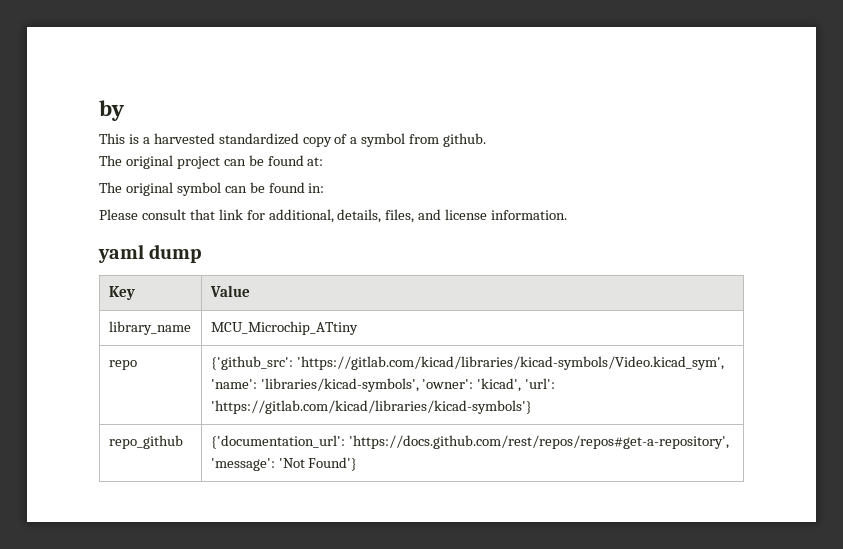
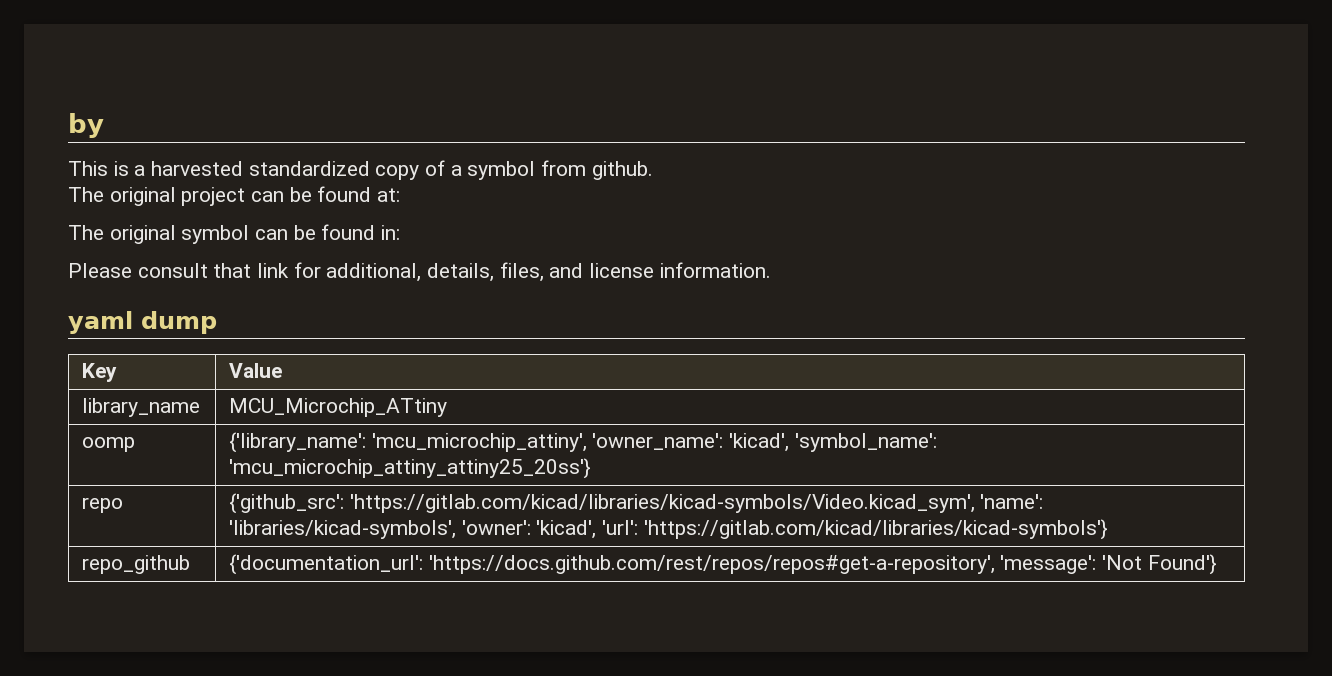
+ oomp | {'library_name': 'mcu_microchip_attiny', 'owner_name': 'kicad', 'symbol_name': 'mcu_microchip_attiny_attiny25_20ss'}

